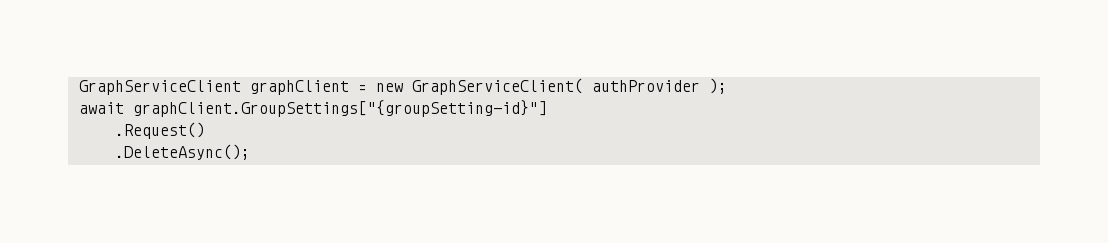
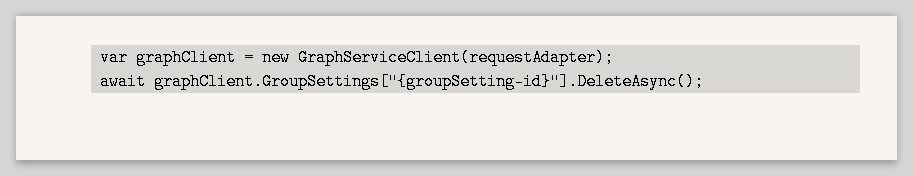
- GraphServiceClient graphClient = new GraphServiceClient( authProvider );
- await graphClient.GroupSettings["{groupSetting-id}"]
- .Request()
- .DeleteAsync();
+ var graphClient = new GraphServiceClient(requestAdapter);
+ await graphClient.GroupSettings["{groupSetting-id}"].DeleteAsync();

